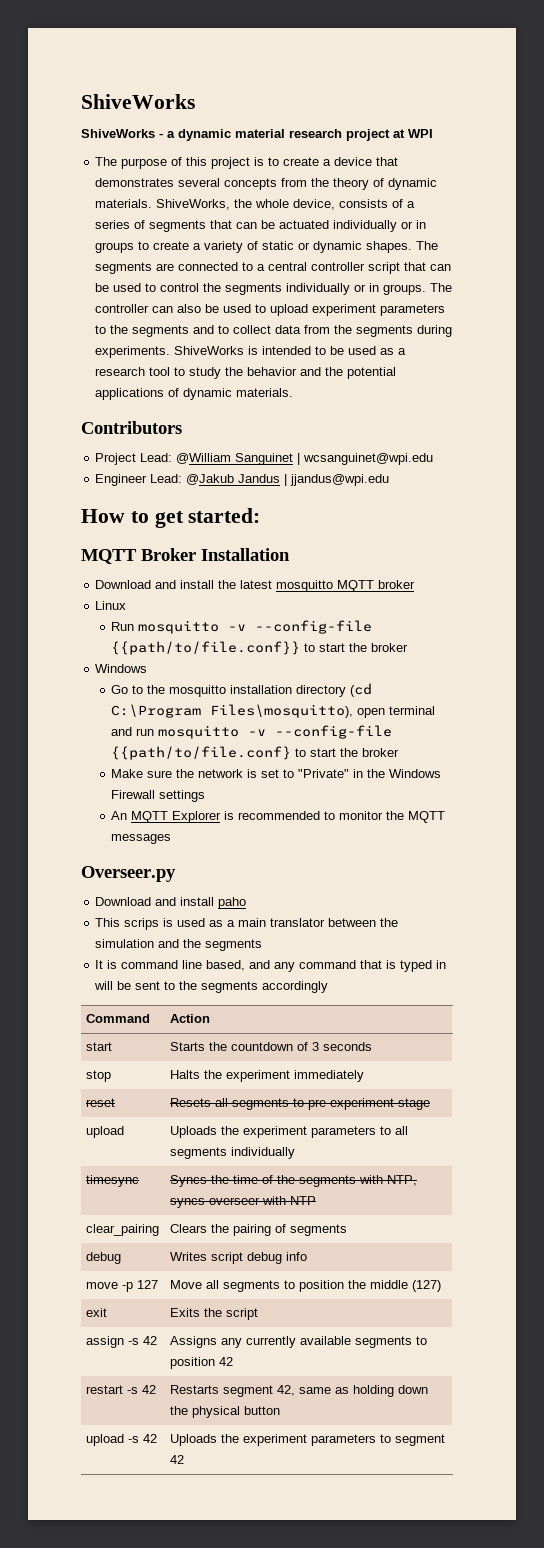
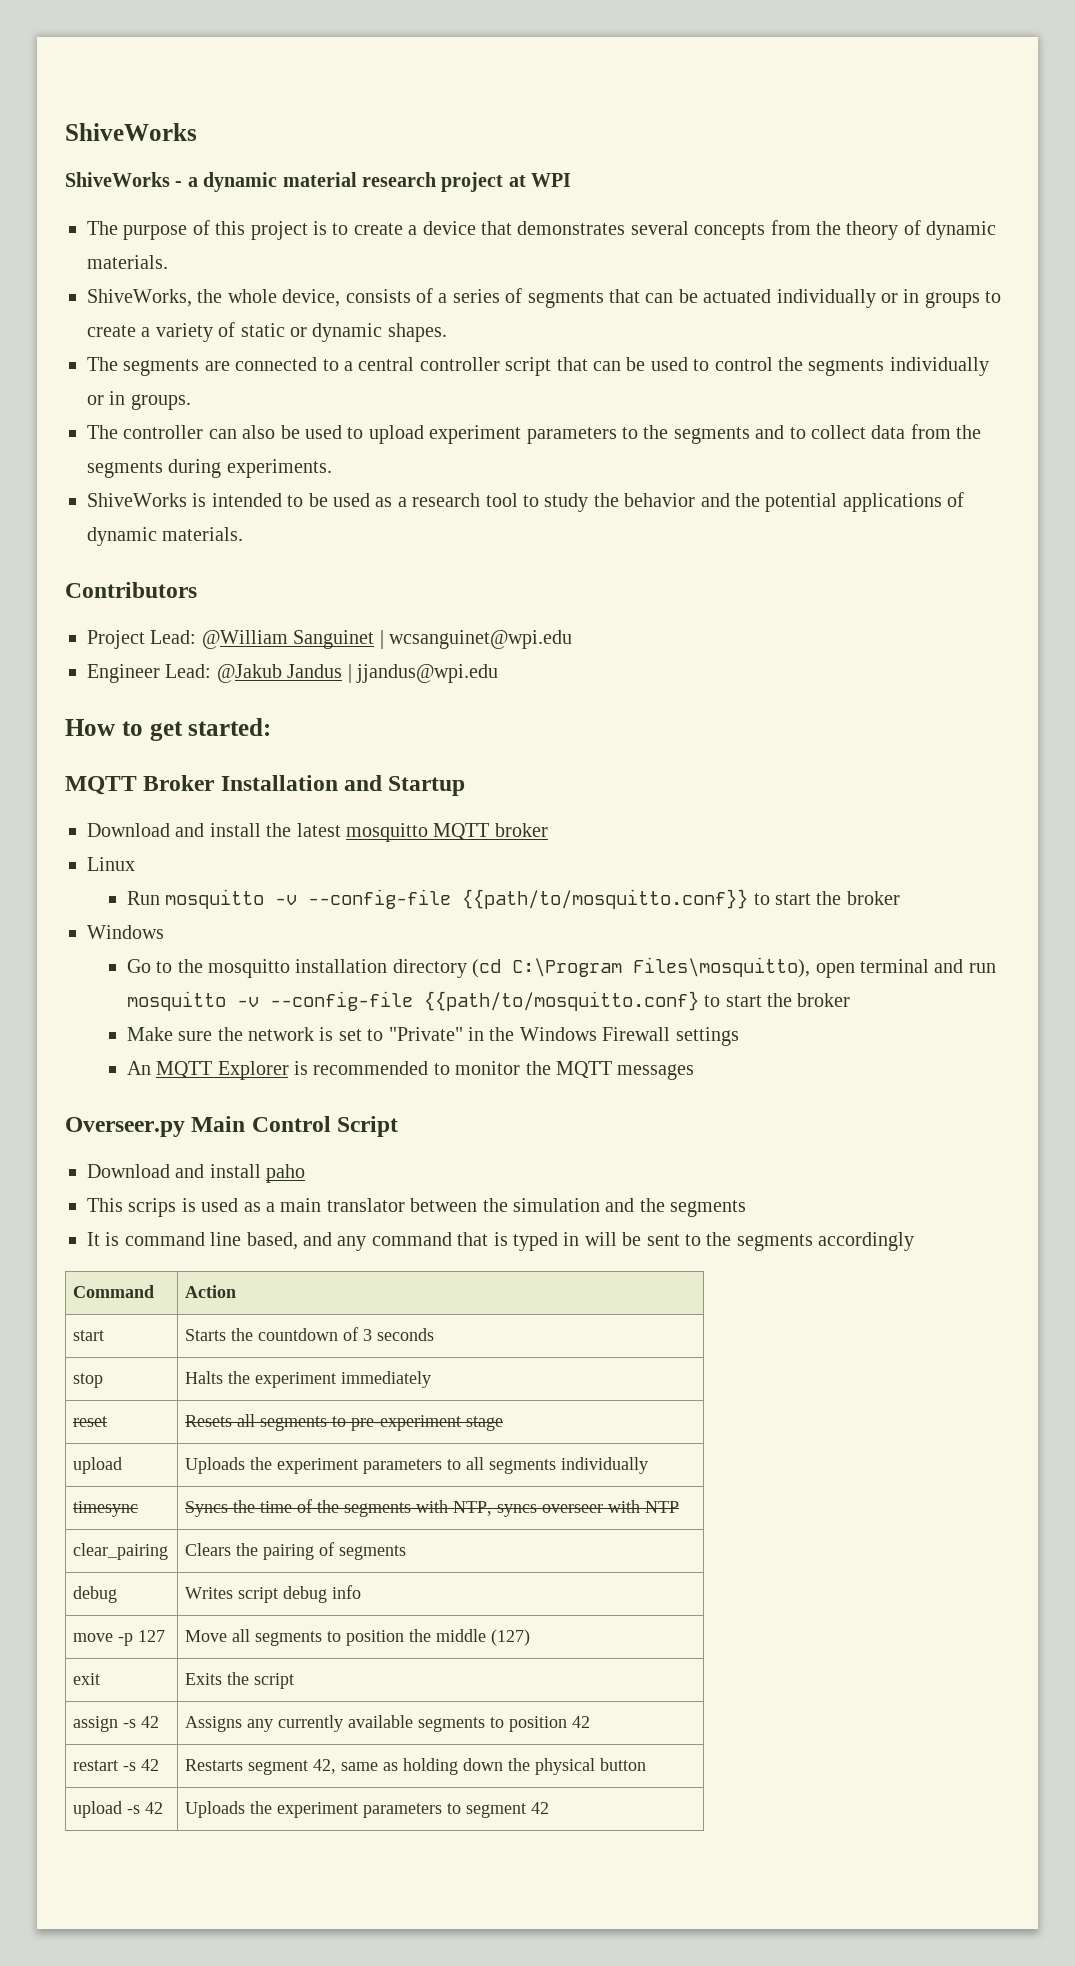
- The purpose of this project is to create a device that demonstrates several concepts from the theory of dynamic materials. ShiveWorks, the whole device, consists of a series of segments that can be actuated individually or in groups to create a variety of static or dynamic shapes. The segments are connected to a central controller script that can be used to control the segments individually or in groups. The controller can also be used to upload experiment parameters to the segments and to collect data from the segments during experiments. ShiveWorks is intended to be used as a research tool to study the behavior and the potential applications of dynamic materials.
+ The purpose of this project is to create a device that demonstrates several concepts from the theory of dynamic materials.
+ ShiveWorks, the whole device, consists of a series of segments that can be actuated individually or in groups to create a variety of static or dynamic shapes.
+ The segments are connected to a central controller script that can be used to control the segments individually or in groups.
+ The controller can also be used to upload experiment parameters to the segments and to collect data from the segments during experiments.
+ ShiveWorks is intended to be used as a research tool to study the behavior and the potential applications of dynamic materials.
- MQTT Broker Installation
+ MQTT Broker Installation and Startup
- Run mosquitto -v --config-file {{path/to/file.conf}} to start the broker
+ Run mosquitto -v --config-file {{path/to/mosquitto.conf}} to start the broker
- Go to the mosquitto installation directory (cd C:\Program Files\mosquitto), open terminal and run mosquitto -v --config-file {{path/to/file.conf} to start the broker
+ Go to the mosquitto installation directory (cd C:\Program Files\mosquitto), open terminal and run mosquitto -v --config-file {{path/to/mosquitto.conf} to start the broker
- Overseer.py
+ Overseer.py Main Control Script

